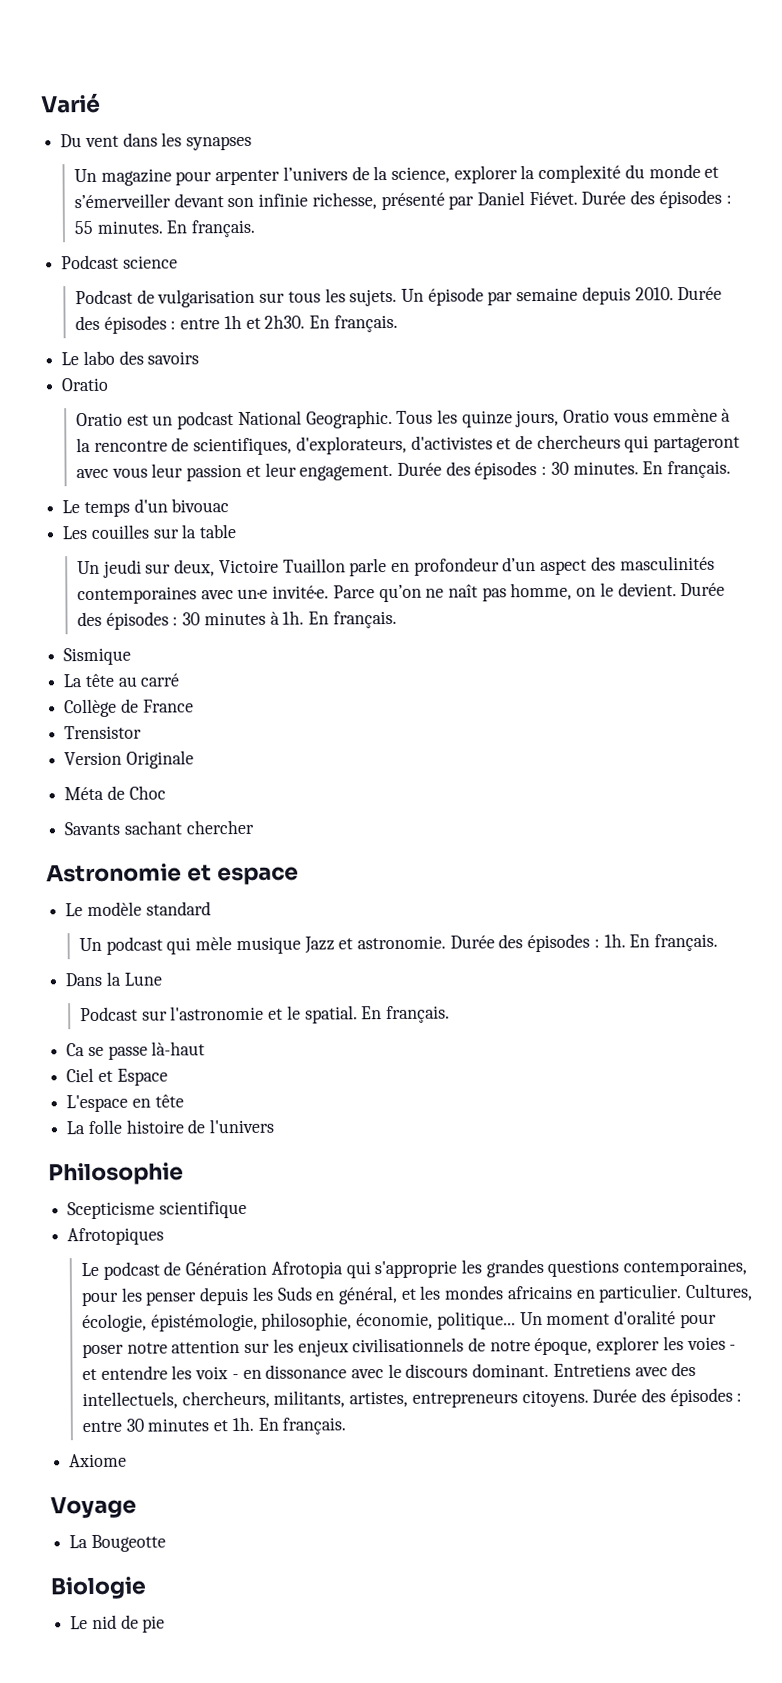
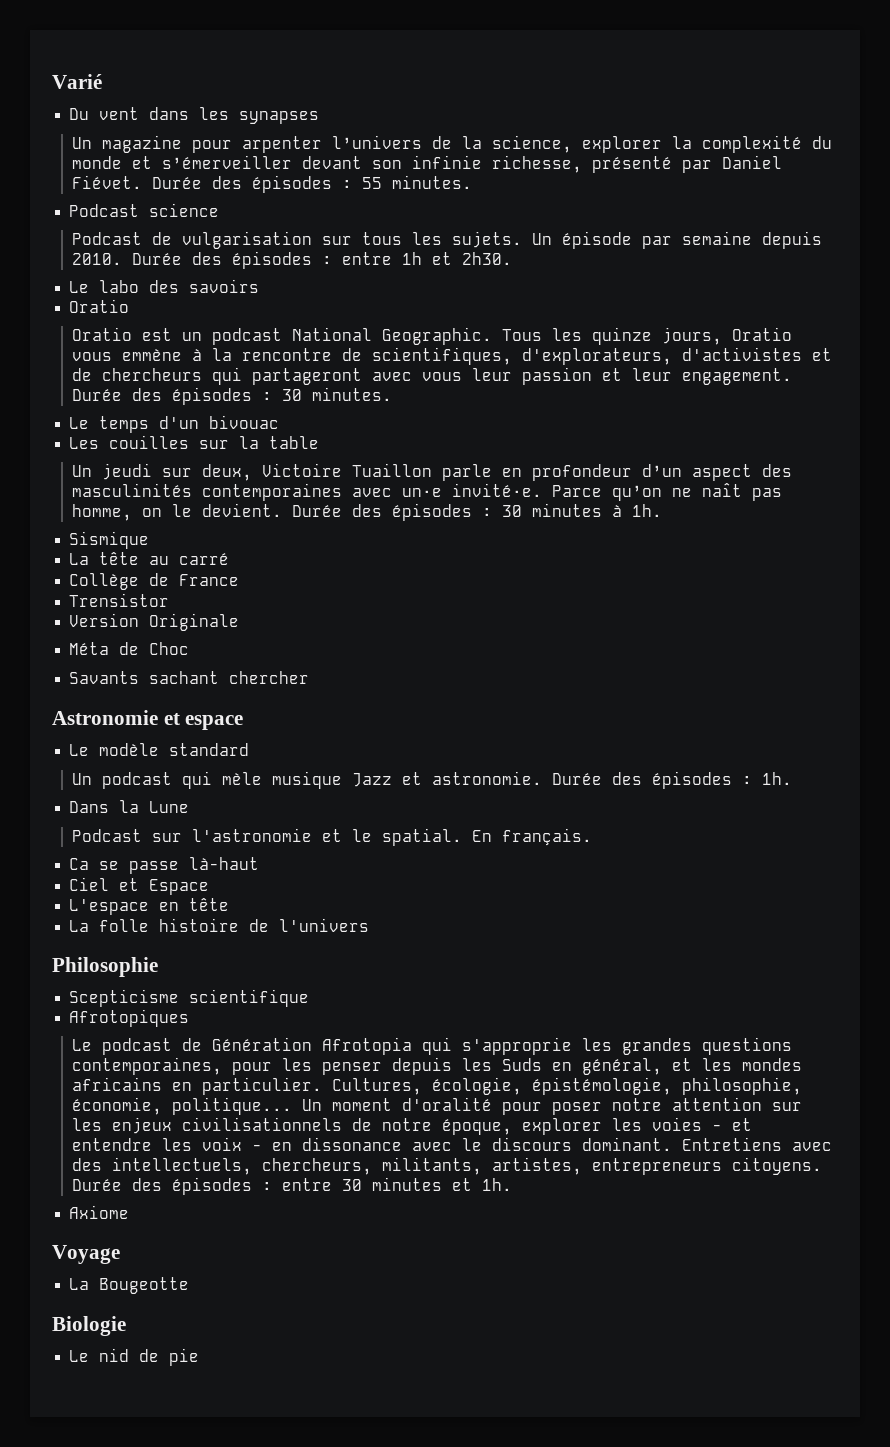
- Durée des épisodes : 55 minutes. En français.
+ Durée des épisodes : 55 minutes.
- Durée des épisodes : entre 1h et 2h30. En français.
+ Durée des épisodes : entre 1h et 2h30.
- Durée des épisodes : 30 minutes. En français.
+ Durée des épisodes : 30 minutes.
- Durée des épisodes : 30 minutes à 1h. En français.
+ Durée des épisodes : 30 minutes à 1h.
- Durée des épisodes : 1h. En français.
+ Durée des épisodes : 1h.
- Durée des épisodes : entre 30 minutes et 1h. En français.
+ Durée des épisodes : entre 30 minutes et 1h.

